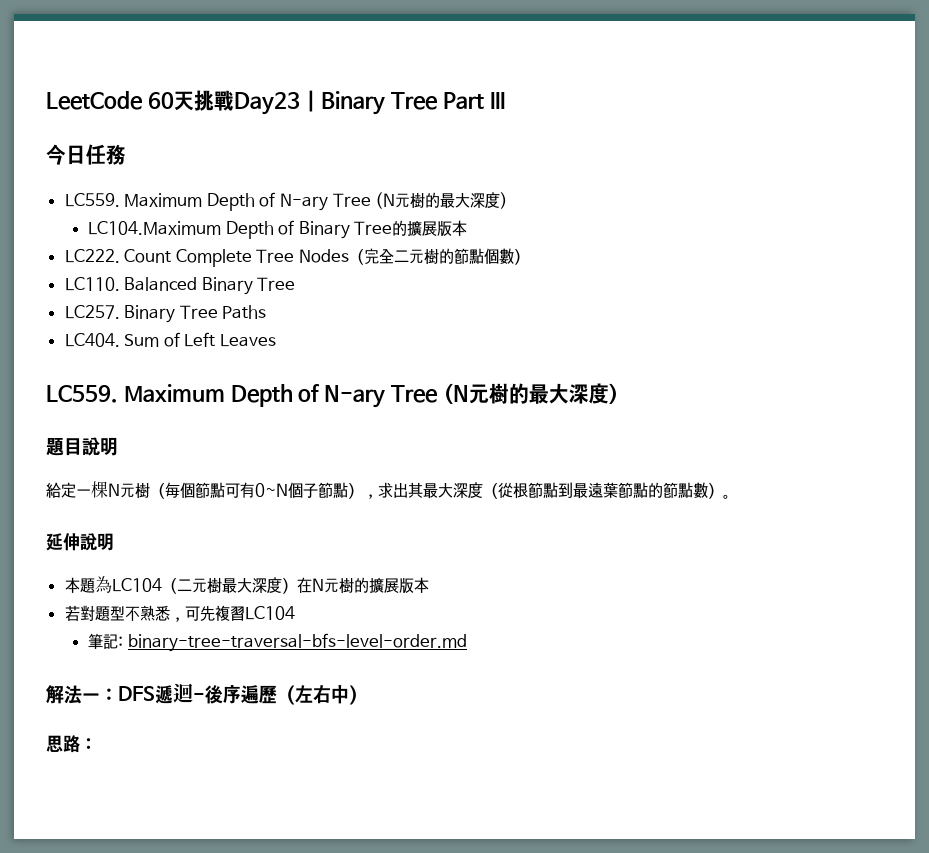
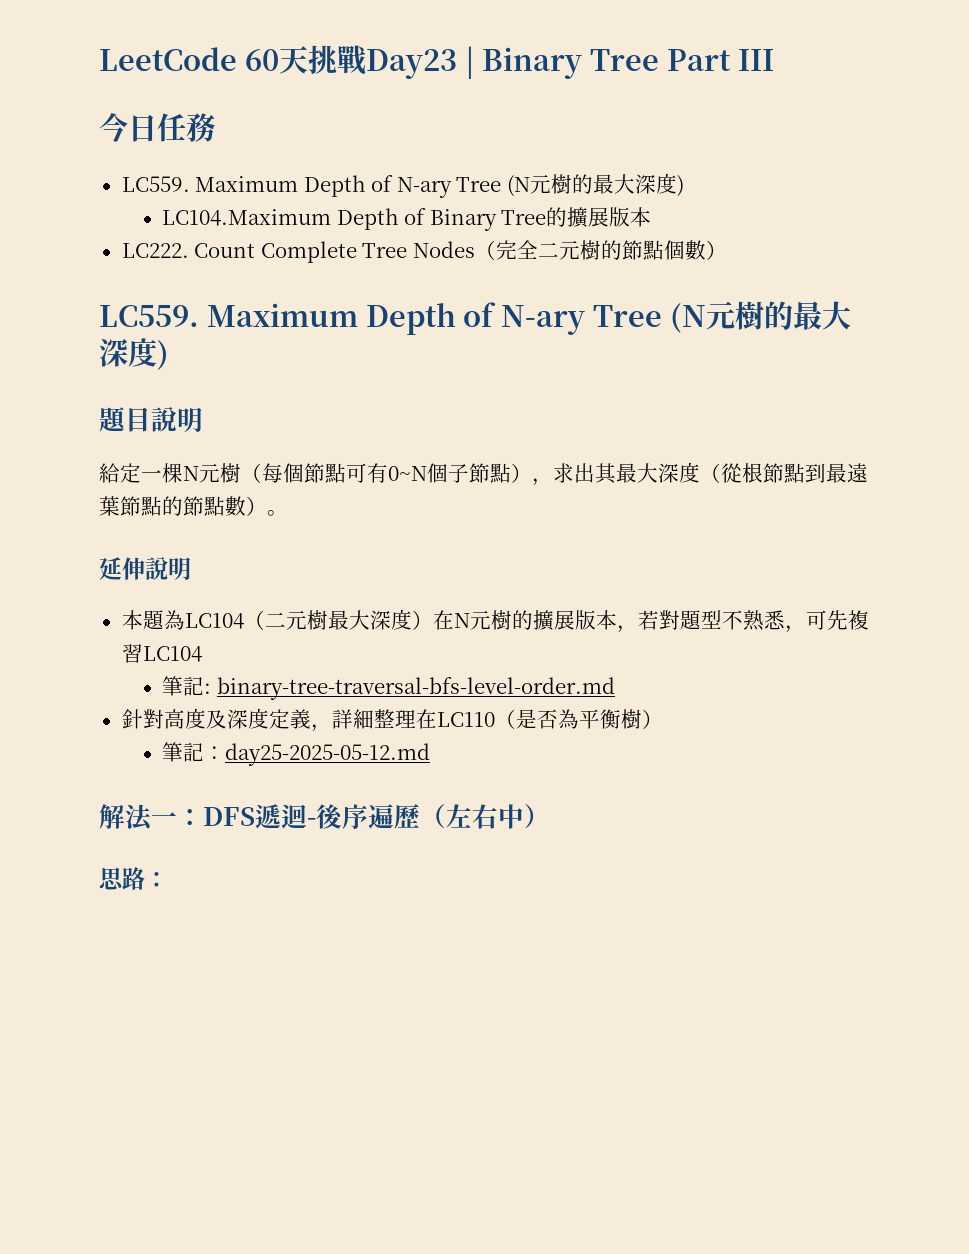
- LC110. Balanced Binary Tree
- LC257. Binary Tree Paths
- LC404. Sum of Left Leaves
- 本題為LC104（二元樹最大深度）在N元樹的擴展版本
- 若對題型不熟悉，可先複習LC104
+ 本題為LC104（二元樹最大深度）在N元樹的擴展版本，若對題型不熟悉，可先複習LC104
+ 針對高度及深度定義，詳細整理在LC110（是否為平衡樹）
+ 筆記：day25-2025-05-12.md

